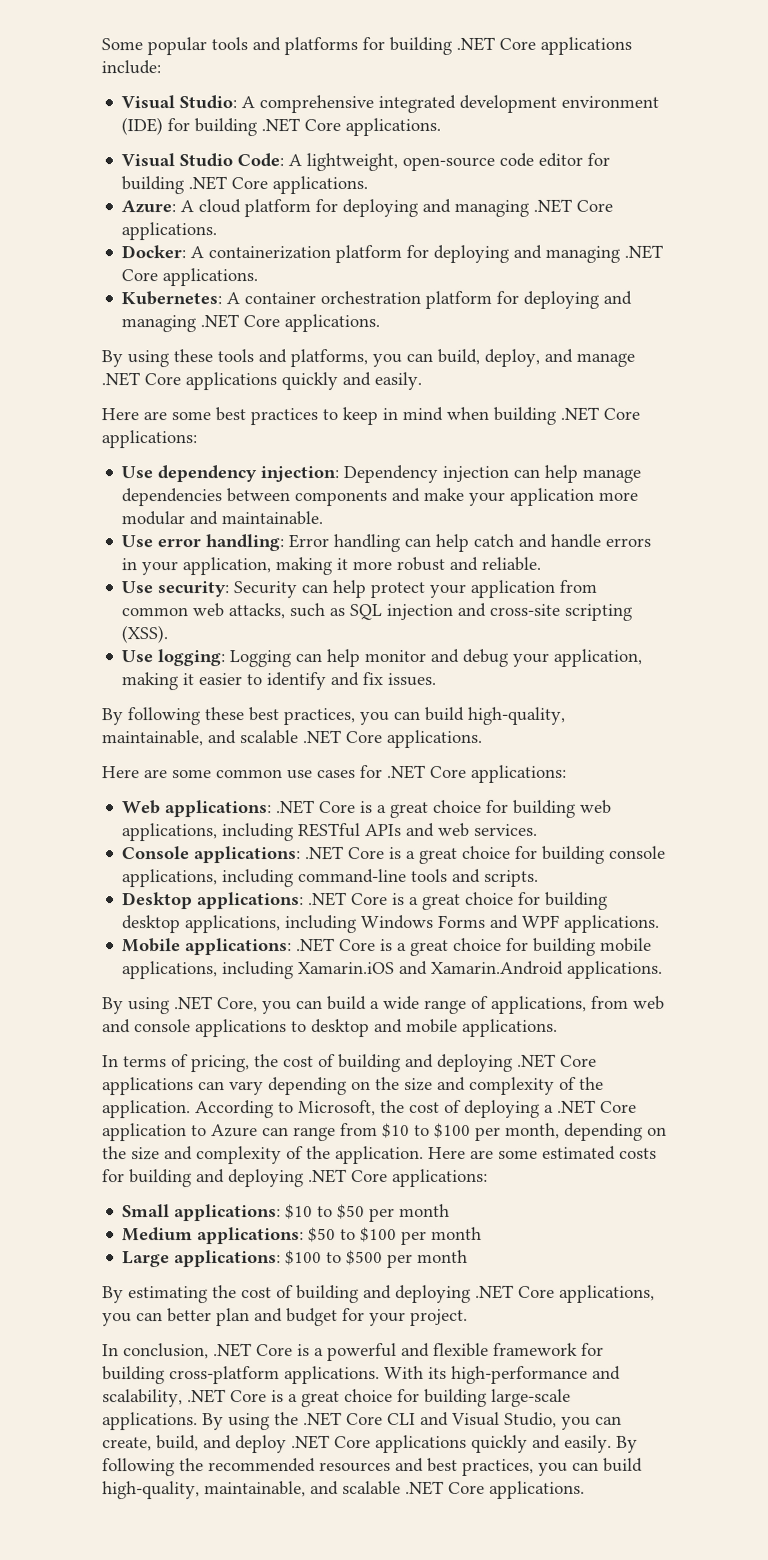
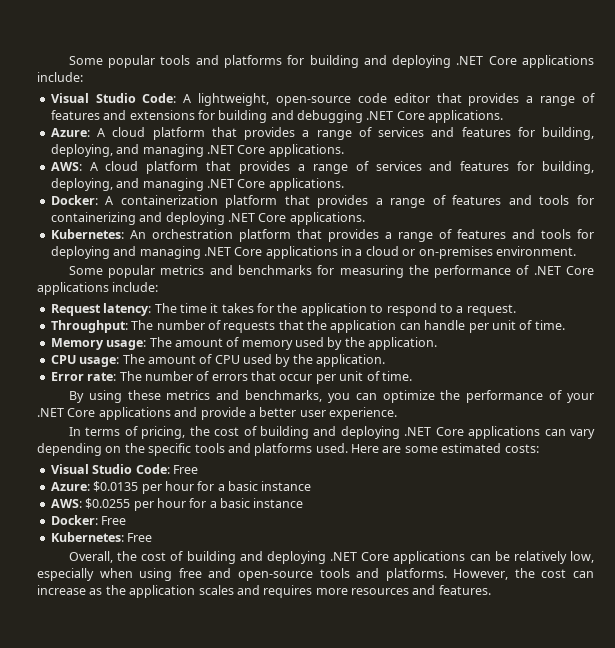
- Some popular tools and platforms for building .NET Core applications include:
- Visual Studio: A comprehensive integrated development environment (IDE) for building .NET Core applications.
+ Some popular tools and platforms for building and deploying .NET Core applications include:
- Visual Studio Code: A lightweight, open-source code editor for building .NET Core applications.
+ Visual Studio Code: A lightweight, open-source code editor that provides a range of features and extensions for building and debugging .NET Core applications.
- Azure: A cloud platform for deploying and managing .NET Core applications.
+ Azure: A cloud platform that provides a range of services and features for building, deploying, and managing .NET Core applications.
+ AWS: A cloud platform that provides a range of services and features for building, deploying, and managing .NET Core applications.
- Docker: A containerization platform for deploying and managing .NET Core applications.
- Kubernetes: A container orchestration platform for deploying and managing .NET Core applications.
- By using these tools and platforms, you can build, deploy, and manage .NET Core applications quickly and easily.
- Here are some best practices to keep in mind when building .NET Core applications:
- Use dependency injection: Dependency injection can help manage dependencies between components and make your application more modular and maintainable.
- Use error handling: Error handling can help catch and handle errors in your application, making it more robust and reliable.
- Use security: Security can help protect your application from common web attacks, such as SQL injection and cross-site scripting (XSS).
- Use logging: Logging can help monitor and debug your application, making it easier to identify and fix issues.
- By following these best practices, you can build high-quality, maintainable, and scalable .NET Core applications.
- Here are some common use cases for .NET Core applications:
- Web applications: .NET Core is a great choice for building web applications, including RESTful APIs and web services.
- Console applications: .NET Core is a great choice for building console applications, including command-line tools and scripts.
- Desktop applications: .NET Core is a great choice for building desktop applications, including Windows Forms and WPF applications.
- Mobile applications: .NET Core is a great choice for building mobile applications, including Xamarin.iOS and Xamarin.Android applications.
- By using .NET Core, you can build a wide range of applications, from web and console applications to desktop and mobile applications.
+ Docker: A containerization platform that provides a range of features and tools for containerizing and deploying .NET Core applications.
+ Kubernetes: An orchestration platform that provides a range of features and tools for deploying and managing .NET Core applications in a cloud or on-premises environment.
+ Some popular metrics and benchmarks for measuring the performance of .NET Core applications include:
+ Request latency: The time it takes for the application to respond to a request.
+ Throughput: The number of requests that the application can handle per unit of time.
+ Memory usage: The amount of memory used by the application.
+ CPU usage: The amount of CPU used by the application.
+ Error rate: The number of errors that occur per unit of time.
+ By using these metrics and benchmarks, you can optimize the performance of your .NET Core applications and provide a better user experience.
- In terms of pricing, the cost of building and deploying .NET Core applications can vary depending on the size and complexity of the application. According to Microsoft, the cost of deploying a .NET Core application to Azure can range from $10 to $100 per month, depending on the size and complexity of the application. Here are some estimated costs for building and deploying .NET Core applications:
- Small applications: $10 to $50 per month
- Medium applications: $50 to $100 per month
- Large applications: $100 to $500 per month
- By estimating the cost of building and deploying .NET Core applications, you can better plan and budget for your project.
- In conclusion, .NET Core is a powerful and flexible framework for building cross-platform applications. With its high-performance and scalability, .NET Core is a great choice for building large-scale applications. By using the .NET Core CLI and Visual Studio, you can create, build, and deploy .NET Core applications quickly and easily. By following the recommended resources and best practices, you can build high-quality, maintainable, and scalable .NET Core applications.
+ In terms of pricing, the cost of building and deploying .NET Core applications can vary depending on the specific tools and platforms used. Here are some estimated costs:
+ Visual Studio Code: Free
+ Azure: $0.0135 per hour for a basic instance
+ AWS: $0.0255 per hour for a basic instance
+ Docker: Free
+ Kubernetes: Free
+ Overall, the cost of building and deploying .NET Core applications can be relatively low, especially when using free and open-source tools and platforms. However, the cost can increase as the application scales and requires more resources and features.

